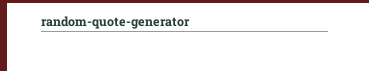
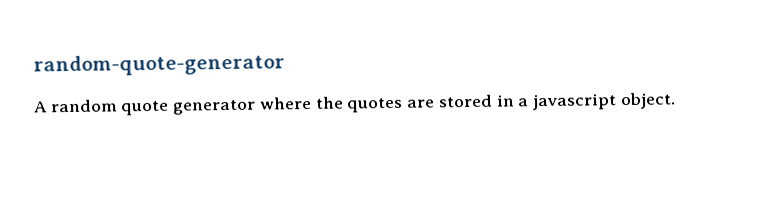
+ A random quote generator where the quotes are stored in a javascript object.

